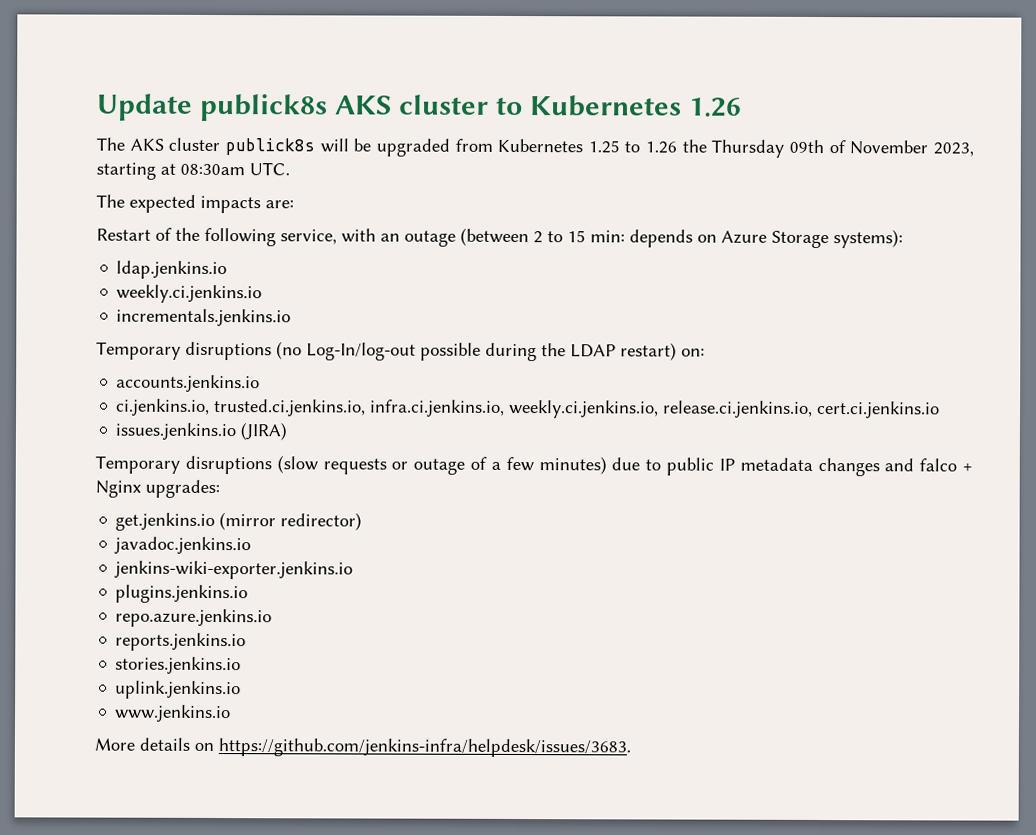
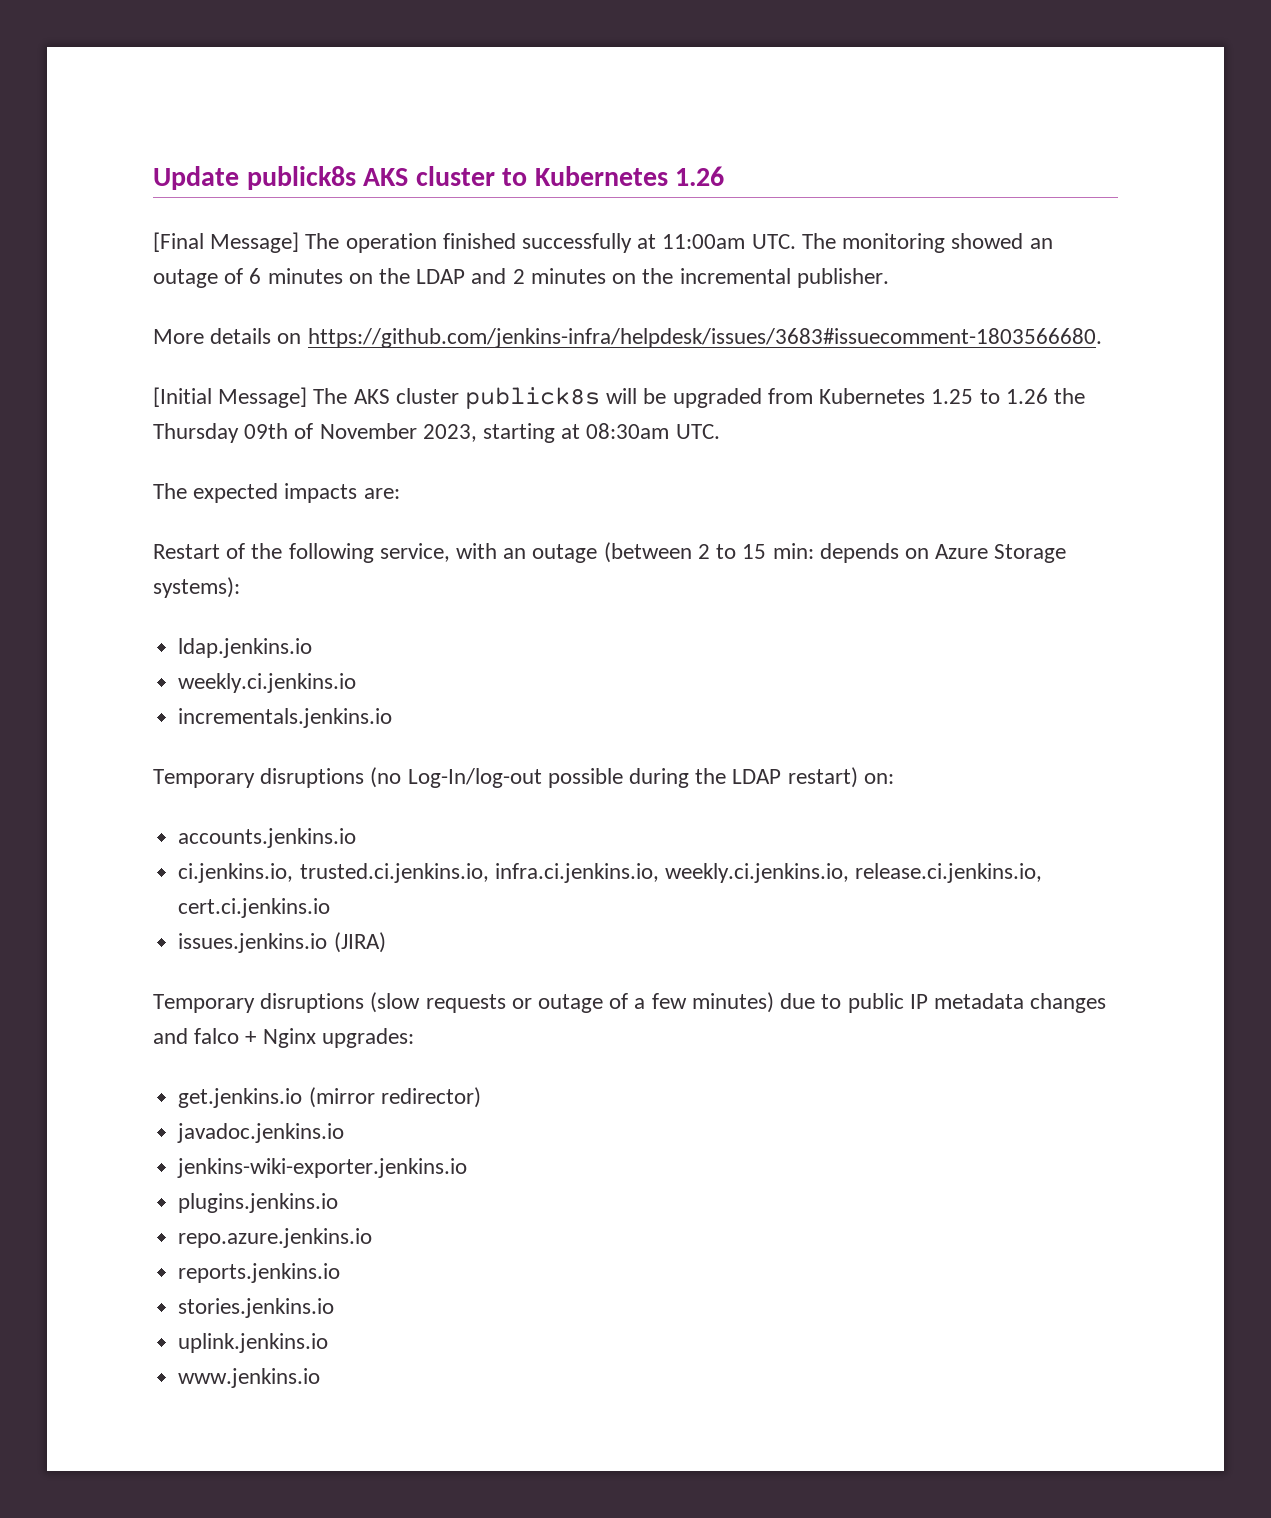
- The AKS cluster publick8s will be upgraded from Kubernetes 1.25 to 1.26 the Thursday 09th of November 2023, starting at 08:30am UTC.
+ [Final Message] The operation finished successfully at 11:00am UTC. The monitoring showed an outage of 6 minutes on the LDAP and 2 minutes on the incremental publisher.
+ More details on https://github.com/jenkins-infra/helpdesk/issues/3683#issuecomment-1803566680.
+ [Initial Message] The AKS cluster publick8s will be upgraded from Kubernetes 1.25 to 1.26 the Thursday 09th of November 2023, starting at 08:30am UTC.
- More details on https://github.com/jenkins-infra/helpdesk/issues/3683.

